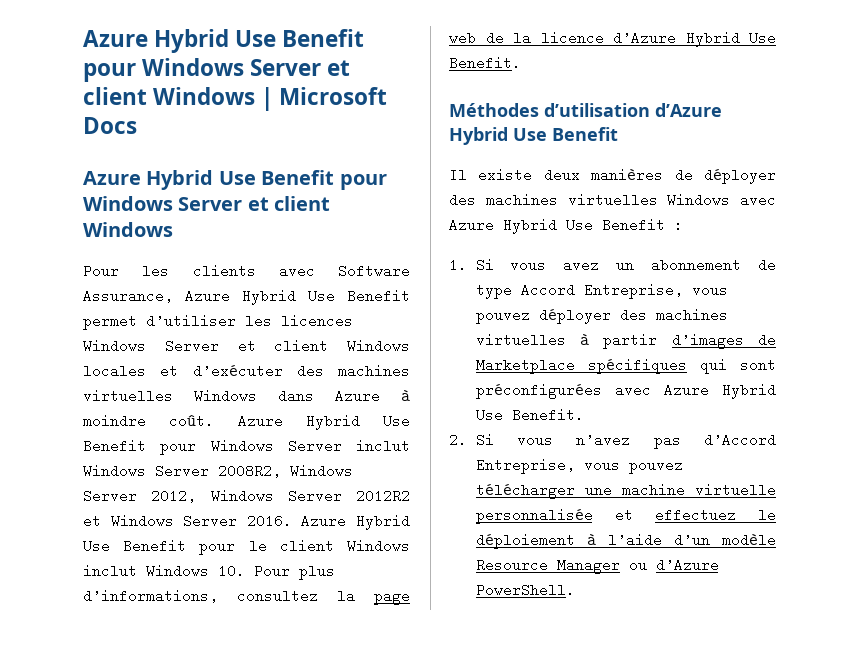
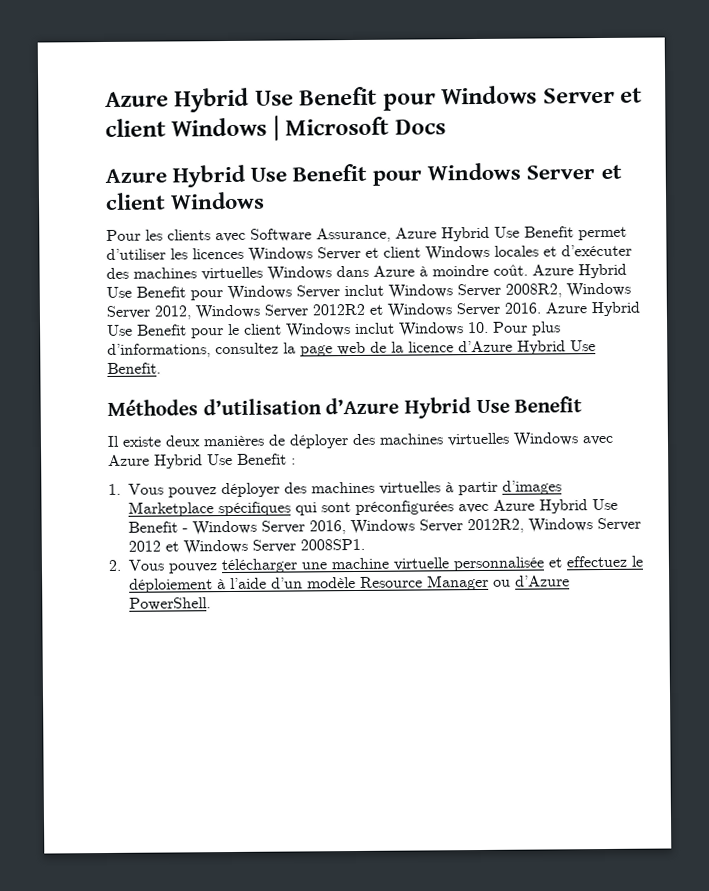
- 1. Si vous avez un abonnement de type Accord Entreprise, vous pouvez déployer des machines virtuelles à partir d’images de Marketplace spécifiques qui sont préconfigurées avec Azure Hybrid Use Benefit.
- 2. Si vous n’avez pas d’Accord Entreprise, vous pouvez télécharger une machine virtuelle personnalisée et effectuez le déploiement à l’aide d’un modèle Resource Manager ou d’Azure PowerShell.
+ 1. Vous pouvez déployer des machines virtuelles à partir d’images Marketplace spécifiques qui sont préconfigurées avec Azure Hybrid Use Benefit - Windows Server 2016, Windows Server 2012R2, Windows Server 2012 et Windows Server 2008SP1.
+ 2. Vous pouvez télécharger une machine virtuelle personnalisée et effectuez le déploiement à l’aide d’un modèle Resource Manager ou d’Azure PowerShell.

